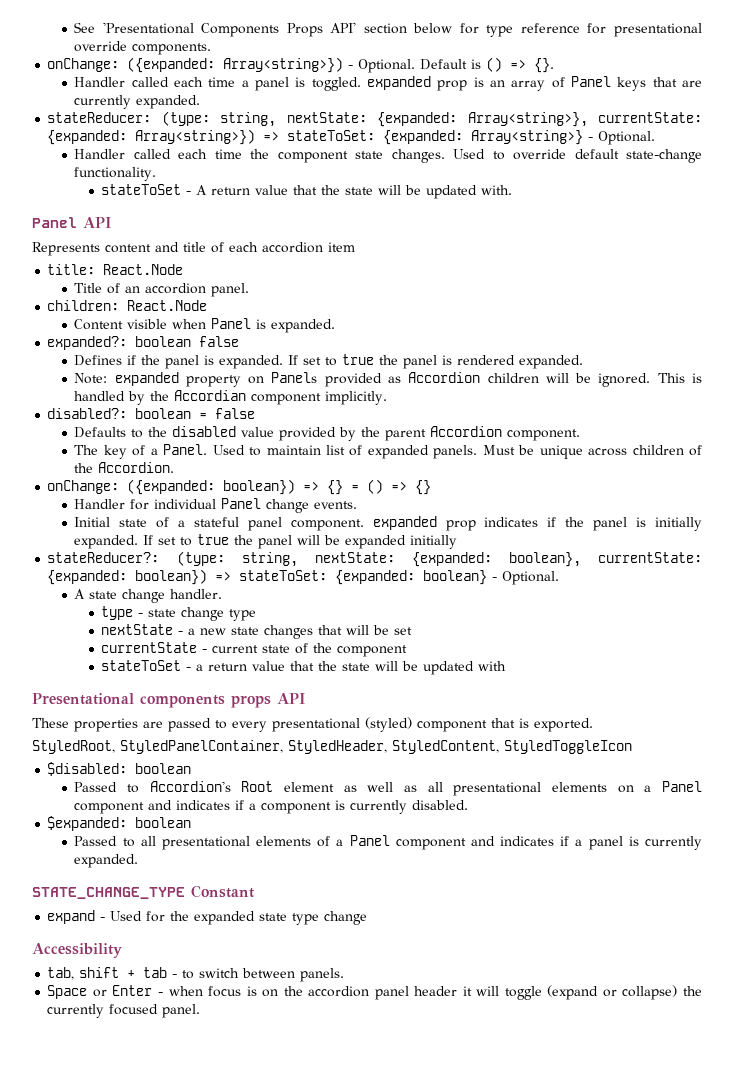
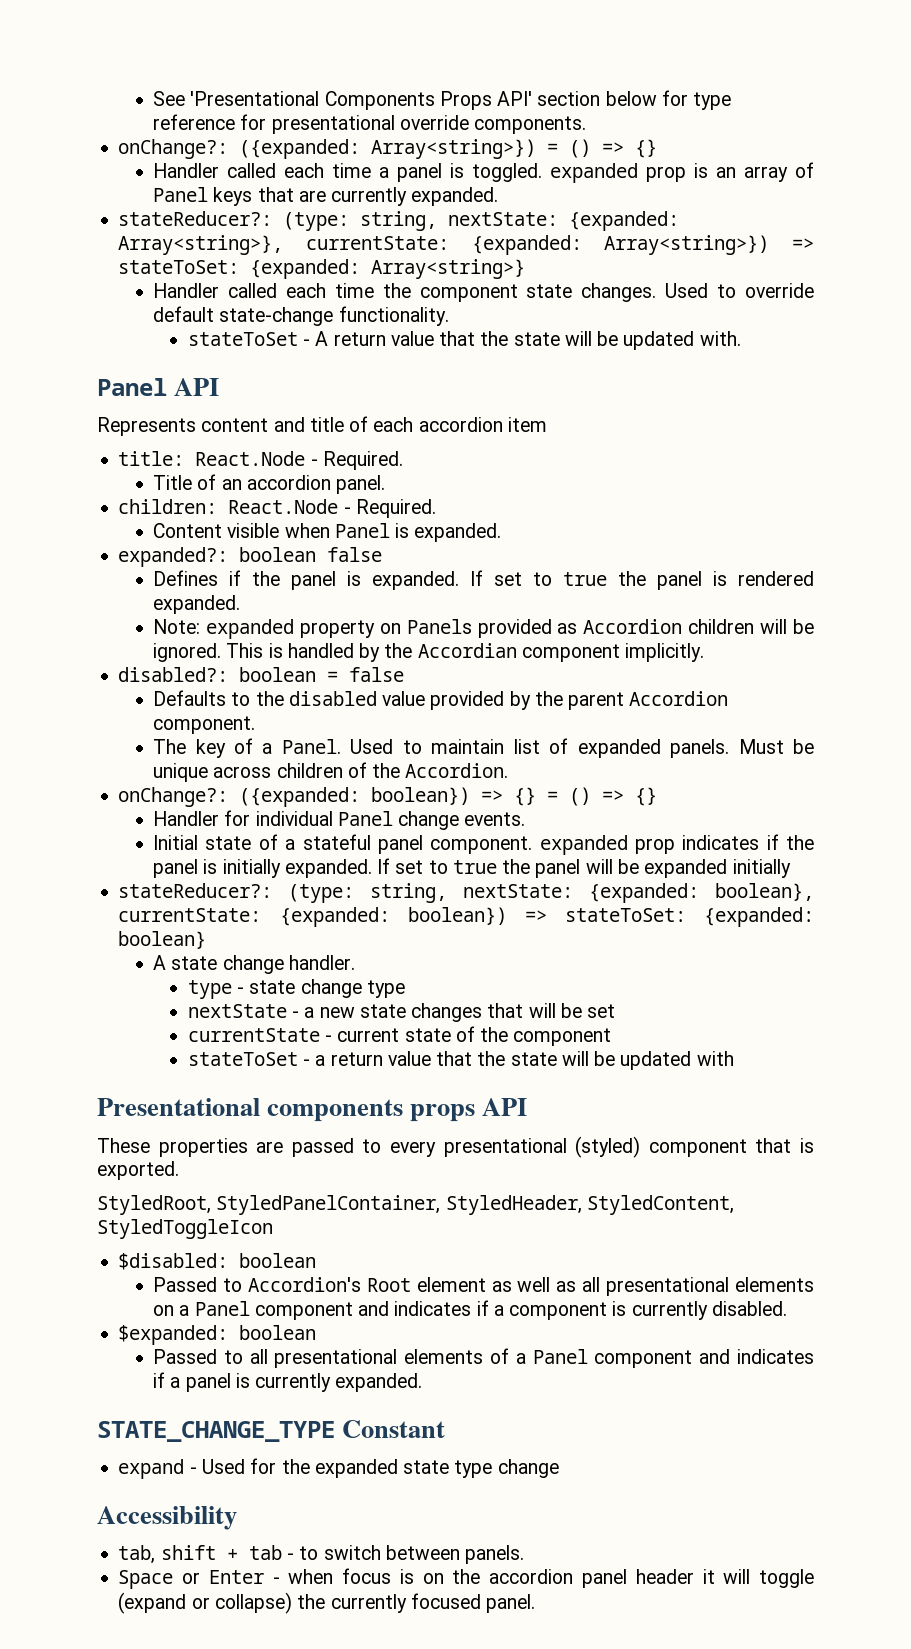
- onChange: ({expanded: Array<string>}) - Optional. Default is () => {}.
+ onChange?: ({expanded: Array<string>}) = () => {}
- stateReducer: (type: string, nextState: {expanded: Array<string>}, currentState: {expanded: Array<string>}) => stateToSet: {expanded: Array<string>} - Optional.
+ stateReducer?: (type: string, nextState: {expanded: Array<string>}, currentState: {expanded: Array<string>}) => stateToSet: {expanded: Array<string>}
- title: React.Node
+ title: React.Node - Required.
- children: React.Node
+ children: React.Node - Required.
- onChange: ({expanded: boolean}) => {} = () => {}
+ onChange?: ({expanded: boolean}) => {} = () => {}
- stateReducer?: (type: string, nextState: {expanded: boolean}, currentState: {expanded: boolean}) => stateToSet: {expanded: boolean} - Optional.
+ stateReducer?: (type: string, nextState: {expanded: boolean}, currentState: {expanded: boolean}) => stateToSet: {expanded: boolean}

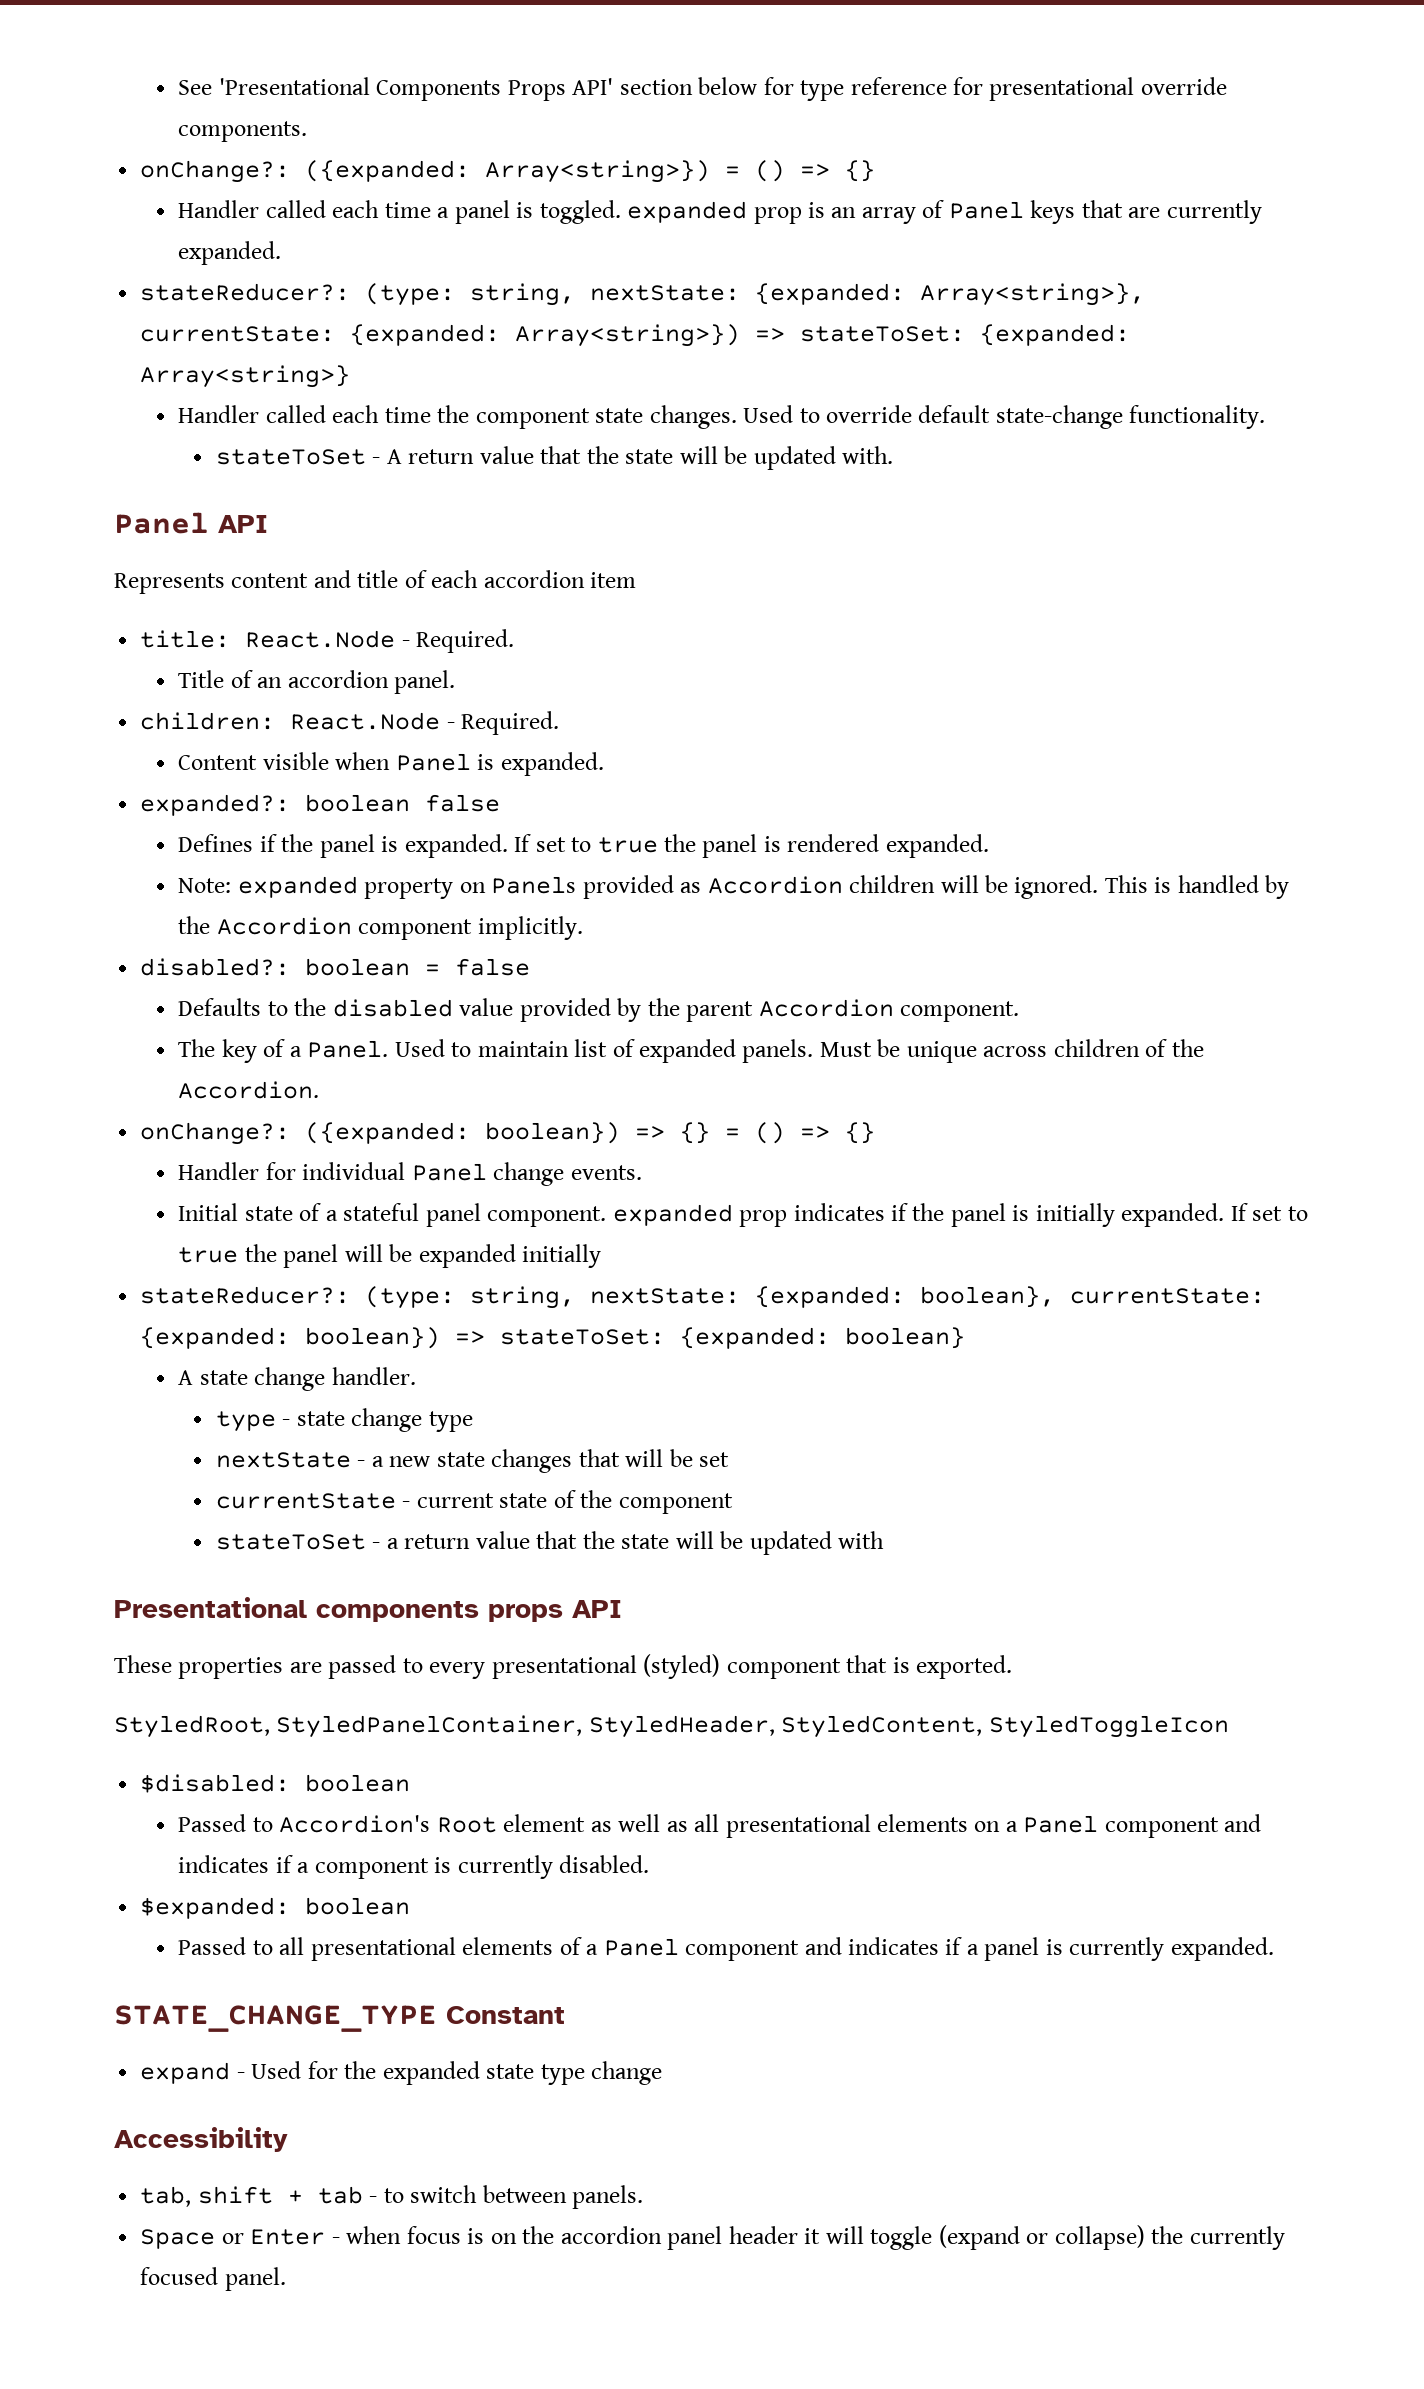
- This is handled by the Accordian component implicitly.
+ This is handled by the Accordion component implicitly.

